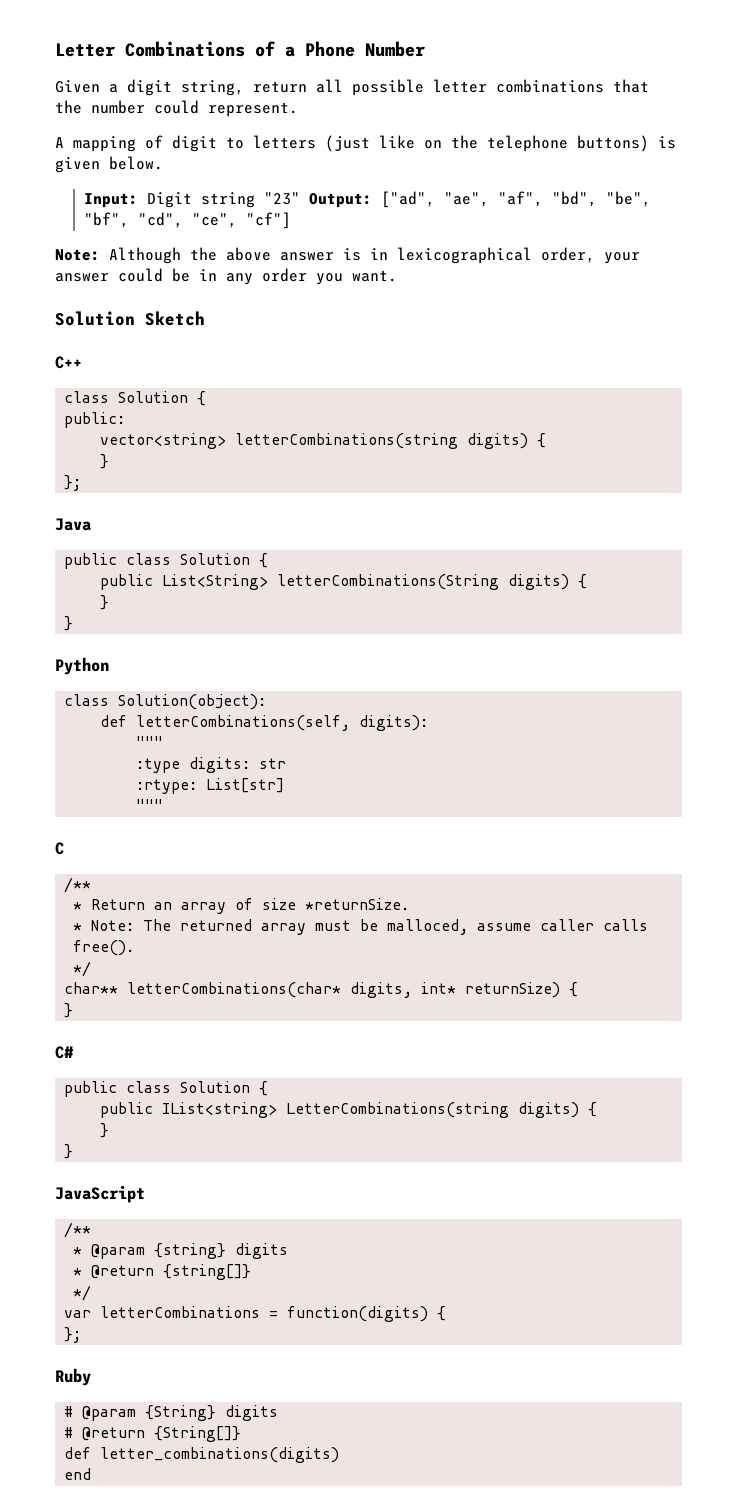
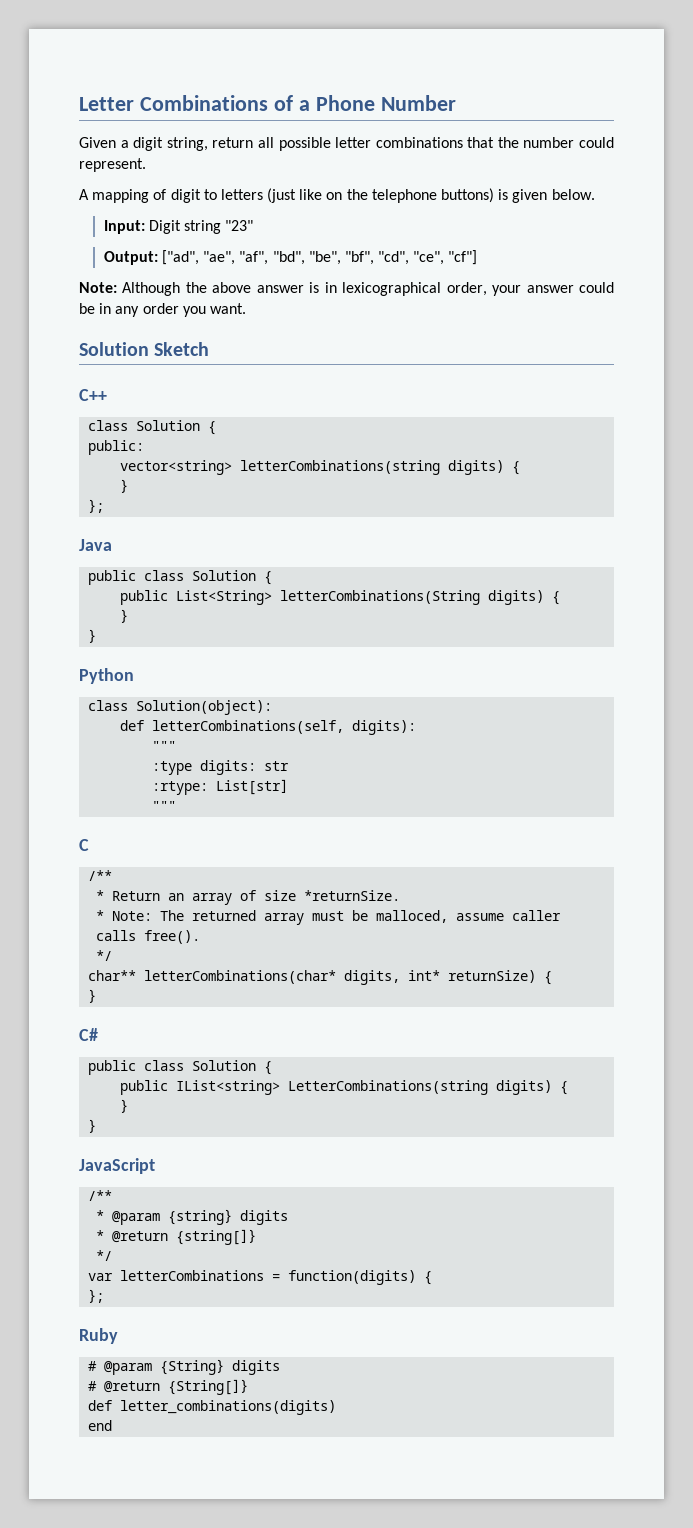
- Input: Digit string "23" Output: ["ad", "ae", "af", "bd", "be", "bf", "cd", "ce", "cf"]
+ Input: Digit string "23"
+ Output: ["ad", "ae", "af", "bd", "be", "bf", "cd", "ce", "cf"]

